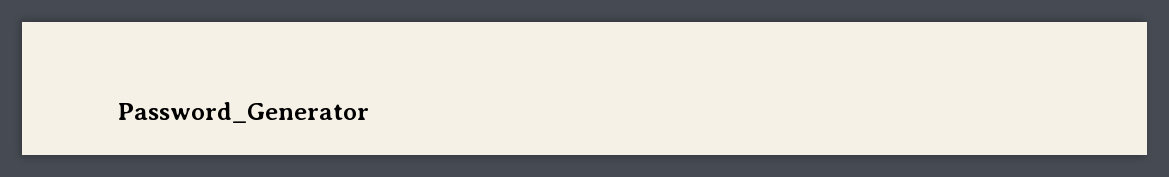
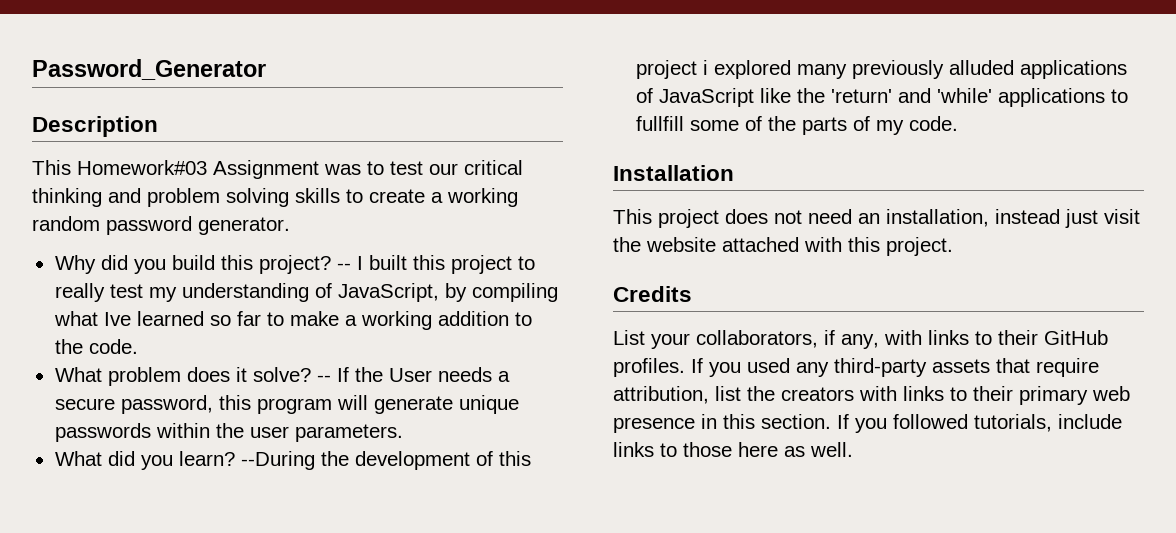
+ Description
+ This Homework#03 Assignment was to test our critical thinking and problem solving skills to create a working random password generator.
+ Why did you build this project? -- I built this project to really test my understanding of JavaScript, by compiling what Ive learned so far to make a working addition to the code.
+ What problem does it solve? -- If the User needs a secure password, this program will generate unique passwords within the user parameters.
+ What did you learn? --During the development of this project i explored many previously alluded applications of JavaScript like the 'return' and 'while' applications to fullfill some of the parts of my code.
+ Installation
+ This project does not need an installation, instead just visit the website attached with this project.
+ Credits
+ List your collaborators, if any, with links to their GitHub profiles. If you used any third-party assets that require attribution, list the creators with links to their primary web presence in this section. If you followed tutorials, include links to those here as well.

